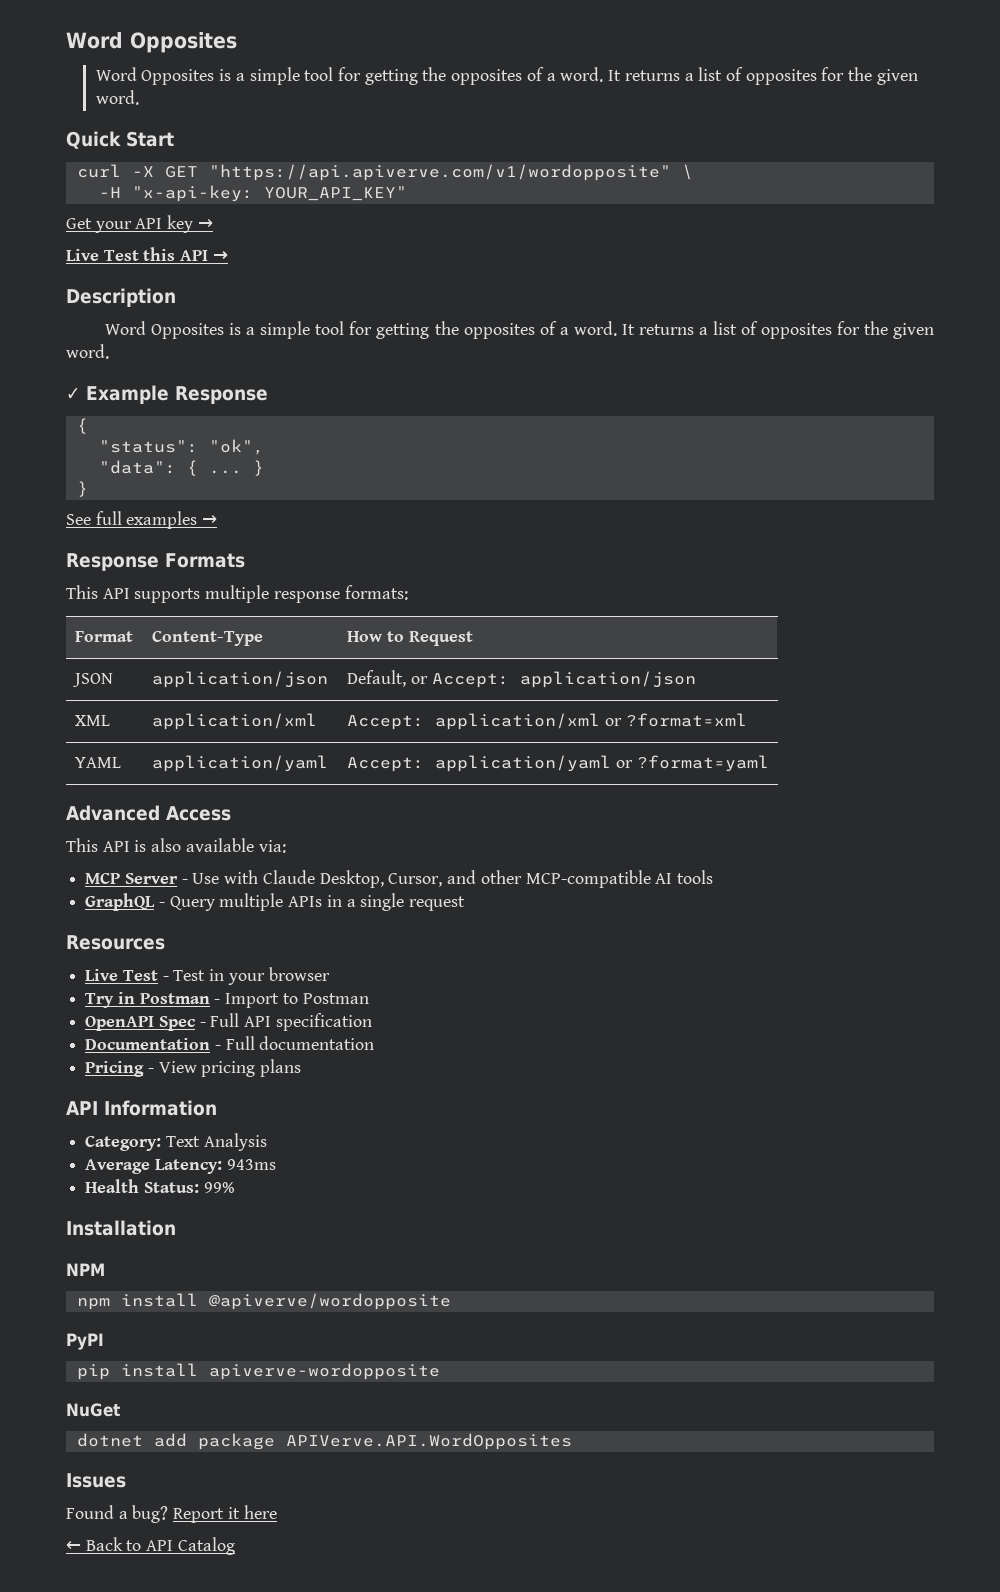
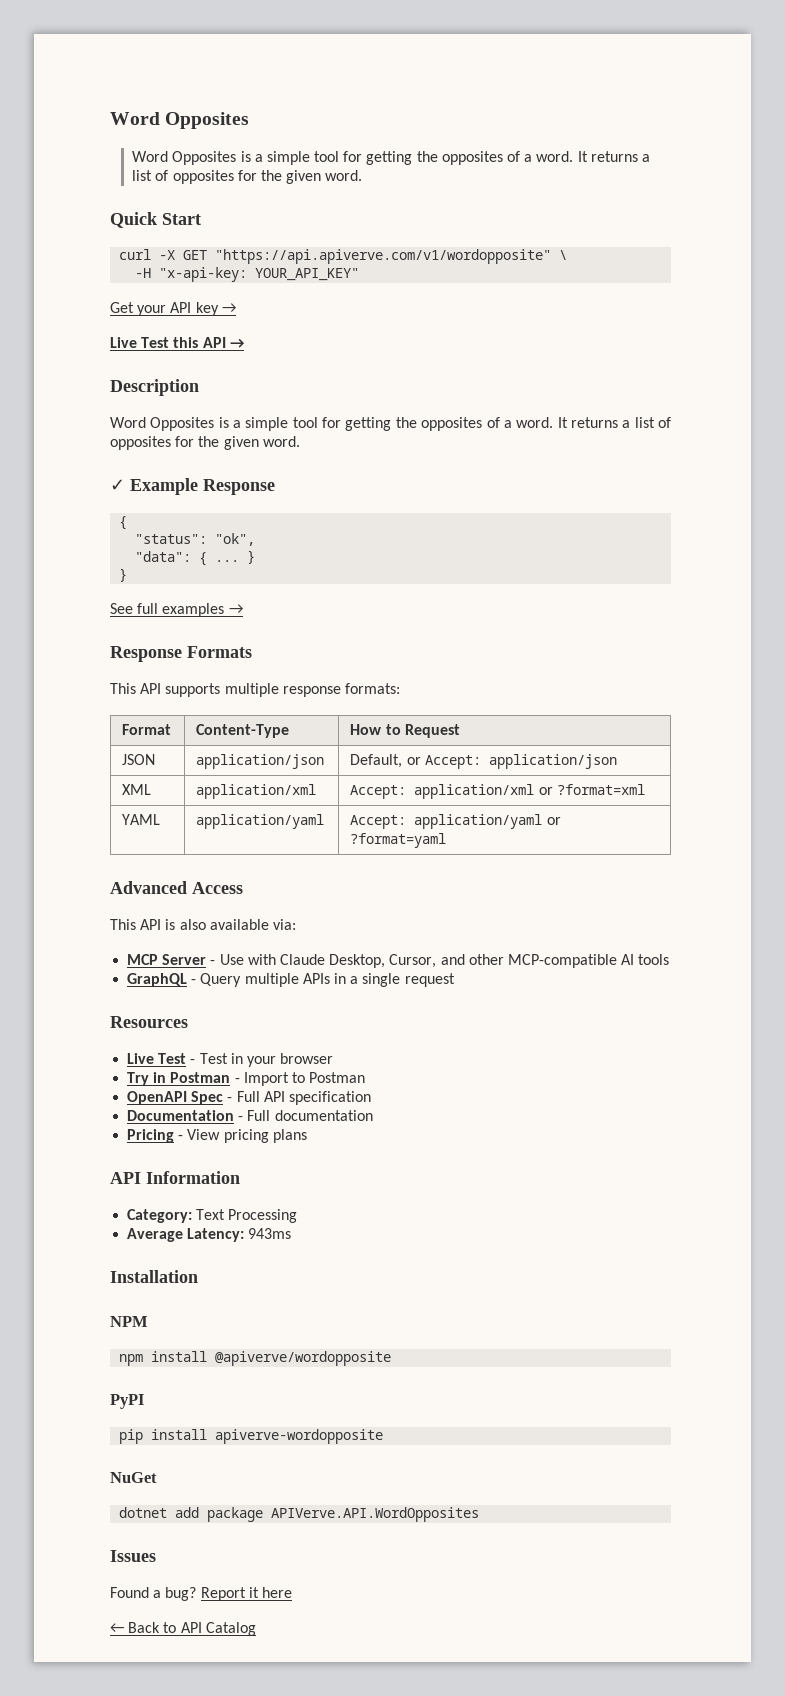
- Category: Text Analysis
+ Category: Text Processing
- Health Status: 99%

